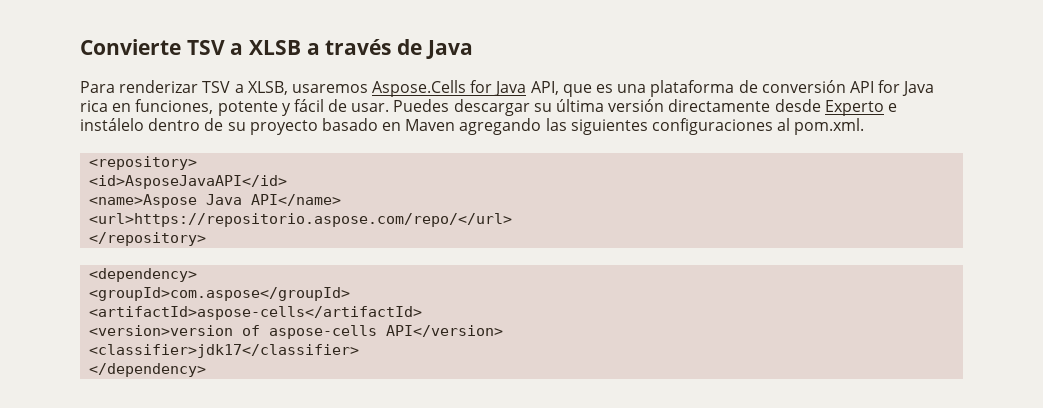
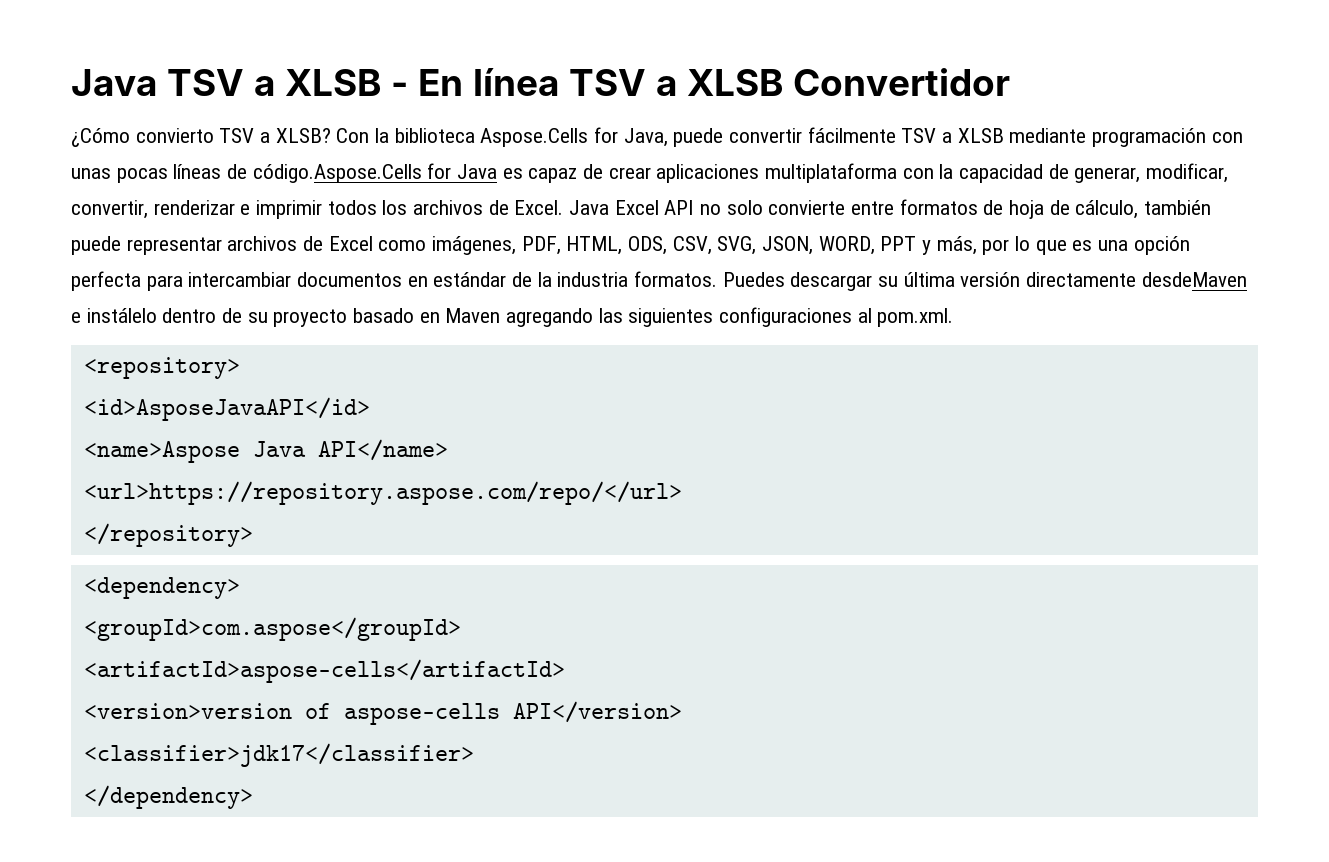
- Convierte TSV a XLSB a través de Java
- Para renderizar TSV a XLSB, usaremos Aspose.Cells for Java API, que es una plataforma de conversión API for Java rica en funciones, potente y fácil de usar.
+ Java TSV a XLSB - En línea TSV a XLSB Convertidor
+ ¿Cómo convierto TSV a XLSB? Con la biblioteca Aspose.Cells for Java, puede convertir fácilmente TSV a XLSB mediante programación con unas pocas líneas de código.Aspose.Cells for Java es capaz de crear aplicaciones multiplataforma con la capacidad de generar, modificar, convertir, renderizar e imprimir todos los archivos de Excel. Java Excel API no solo convierte entre formatos de hoja de cálculo, también puede representar archivos de Excel como imágenes, PDF, HTML, ODS, CSV, SVG, JSON, WORD, PPT y más, por lo que es una opción perfecta para intercambiar documentos en estándar de la industria formatos.
- Puedes descargar su última versión directamente desde Experto e instálelo dentro de su proyecto basado en Maven agregando las siguientes configuraciones al pom.xml.
+ Puedes descargar su última versión directamente desdeMaven e instálelo dentro de su proyecto basado en Maven agregando las siguientes configuraciones al pom.xml.
- <url>https://repositorio.aspose.com/repo/</url>
+ <url>https://repository.aspose.com/repo/</url>

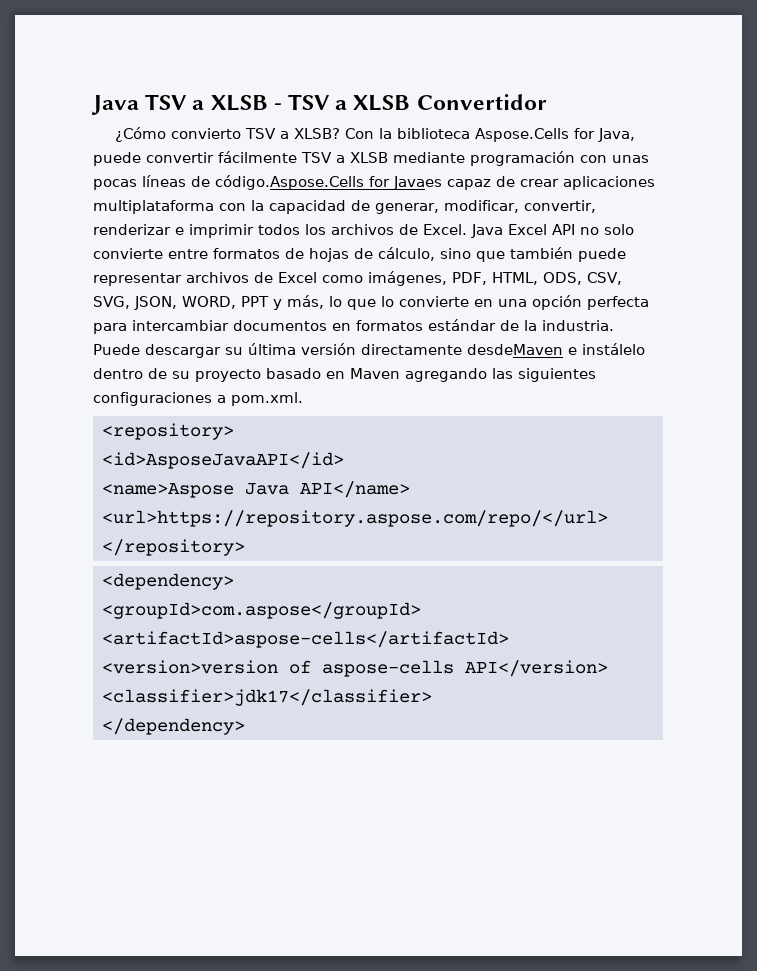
- Java TSV a XLSB - En línea TSV a XLSB Convertidor
+ Java TSV a XLSB - TSV a XLSB Convertidor
- Con la biblioteca Aspose.Cells for Java, puede convertir fácilmente TSV a XLSB mediante programación con unas pocas líneas de código.Aspose.Cells for Java es capaz de crear aplicaciones multiplataforma con la capacidad de generar, modificar, convertir, renderizar e imprimir todos los archivos de Excel.
+ Con la biblioteca Aspose.Cells for Java, puede convertir fácilmente TSV a XLSB mediante programación con unas pocas líneas de código.Aspose.Cells for Javaes capaz de crear aplicaciones multiplataforma con la capacidad de generar, modificar, convertir, renderizar e imprimir todos los archivos de Excel.
- Java Excel API no solo convierte entre formatos de hoja de cálculo, también puede representar archivos de Excel como imágenes, PDF, HTML, ODS, CSV, SVG, JSON, WORD, PPT y más, por lo que es una opción perfecta para intercambiar documentos en estándar de la industria formatos. Puedes descargar su última versión directamente desdeMaven e instálelo dentro de su proyecto basado en Maven agregando las siguientes configuraciones al pom.xml.
+ Java Excel API no solo convierte entre formatos de hojas de cálculo, sino que también puede representar archivos de Excel como imágenes, PDF, HTML, ODS, CSV, SVG, JSON, WORD, PPT y más, lo que lo convierte en una opción perfecta para intercambiar documentos en formatos estándar de la industria. Puede descargar su última versión directamente desdeMaven e instálelo dentro de su proyecto basado en Maven agregando las siguientes configuraciones a pom.xml.

